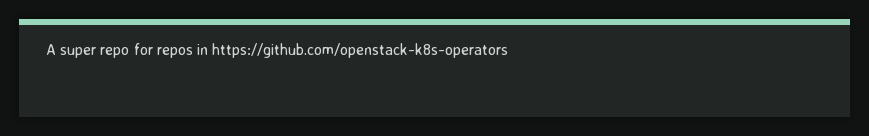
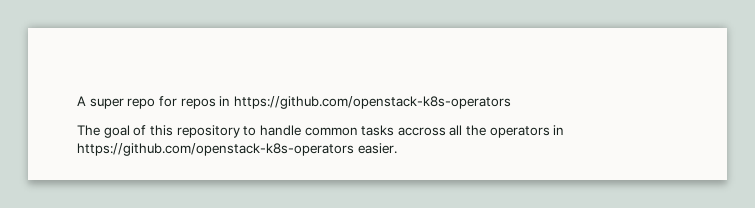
+ The goal of this repository to handle common tasks accross all the operators in https://github.com/openstack-k8s-operators easier.

